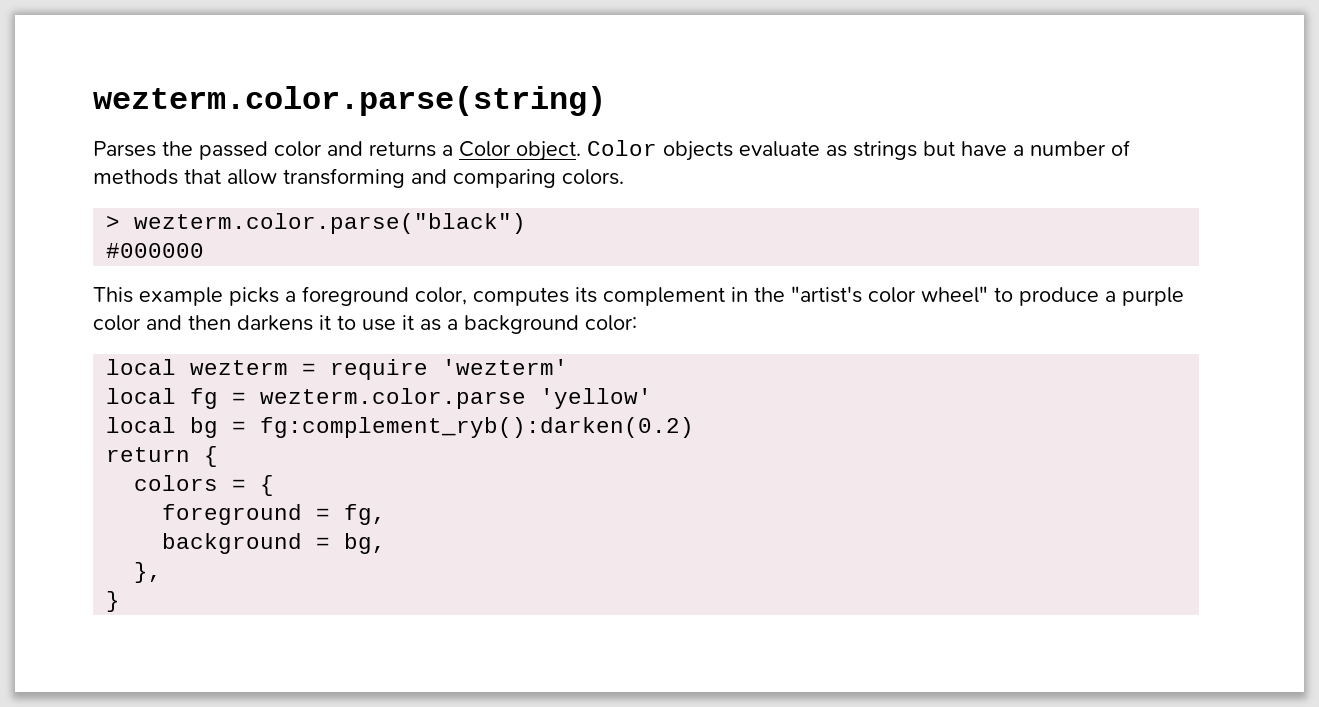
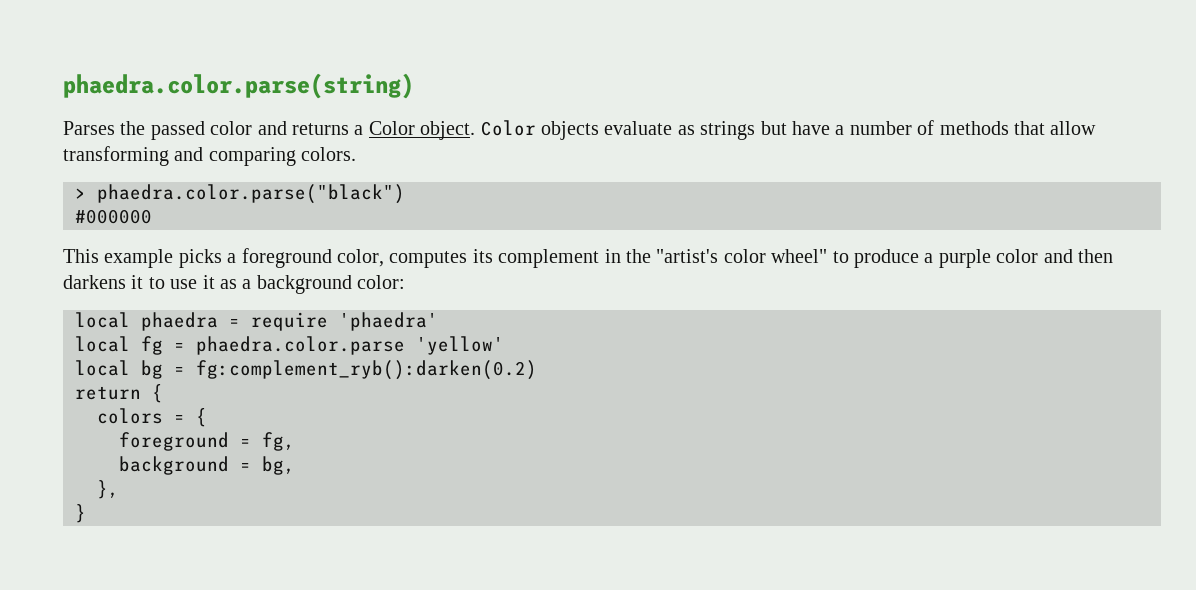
- wezterm.color.parse(string)
+ phaedra.color.parse(string)
- > wezterm.color.parse("black")
+ > phaedra.color.parse("black")
- local wezterm = require 'wezterm'
+ local phaedra = require 'phaedra'
- local fg = wezterm.color.parse 'yellow'
+ local fg = phaedra.color.parse 'yellow'

